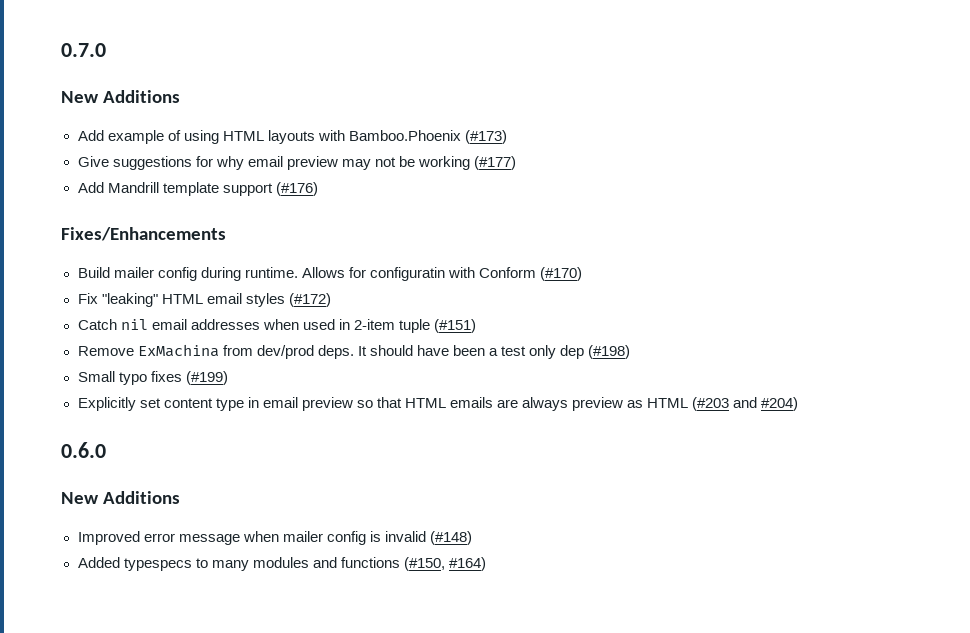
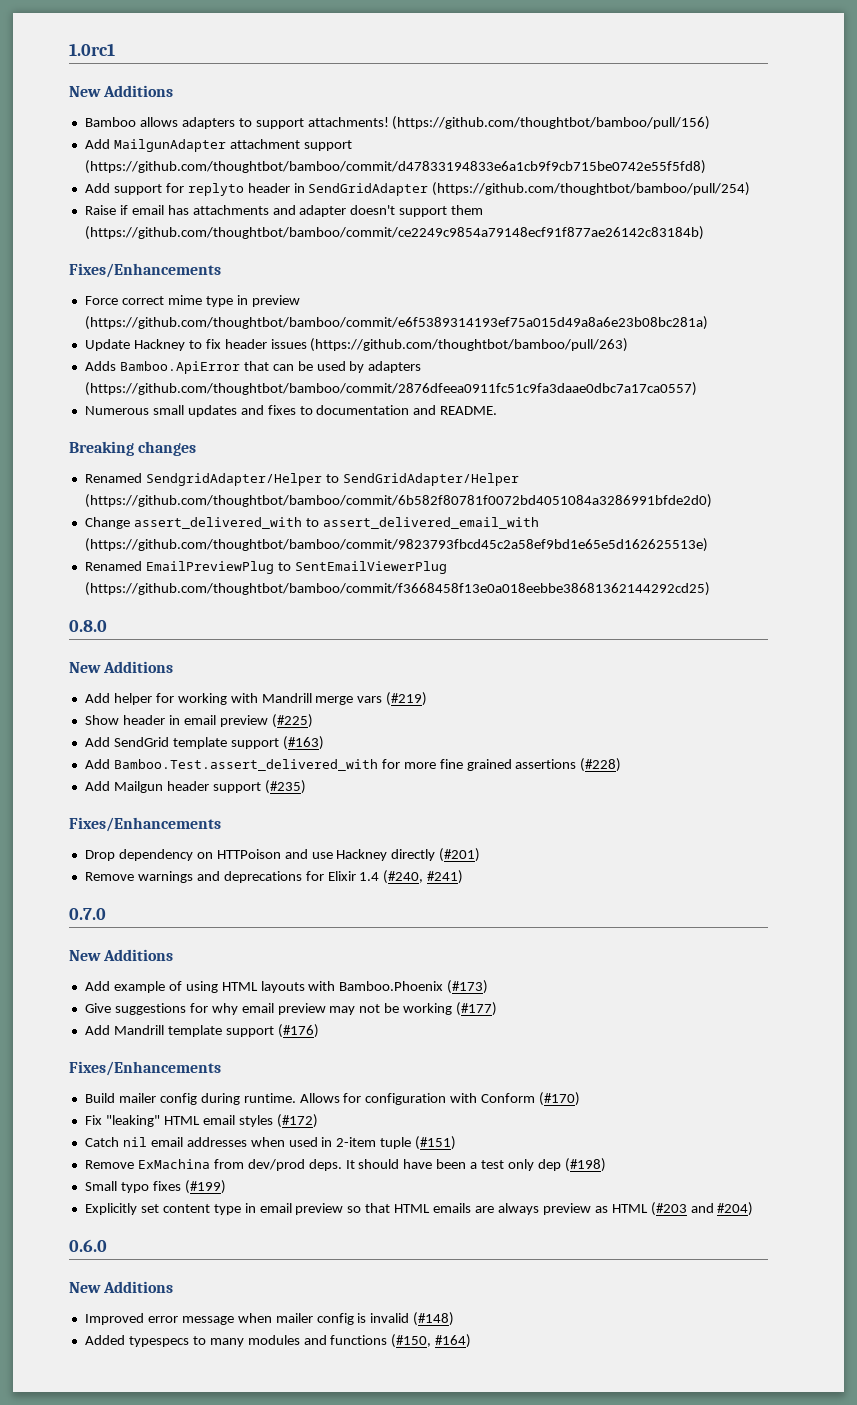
+ 1.0rc1
+ New Additions
+ Bamboo allows adapters to support attachments! (https://github.com/thoughtbot/bamboo/pull/156)
+ Add MailgunAdapter attachment support (https://github.com/thoughtbot/bamboo/commit/d47833194833e6a1cb9f9cb715be0742e55f5fd8)
+ Add support for replyto header in SendGridAdapter (https://github.com/thoughtbot/bamboo/pull/254)
+ Raise if email has attachments and adapter doesn't support them (https://github.com/thoughtbot/bamboo/commit/ce2249c9854a79148ecf91f877ae26142c83184b)
+ Fixes/Enhancements
+ Force correct mime type in preview (https://github.com/thoughtbot/bamboo/commit/e6f5389314193ef75a015d49a8a6e23b08bc281a)
+ Update Hackney to fix header issues (https://github.com/thoughtbot/bamboo/pull/263)
+ Adds Bamboo.ApiError that can be used by adapters (https://github.com/thoughtbot/bamboo/commit/2876dfeea0911fc51c9fa3daae0dbc7a17ca0557)
+ Numerous small updates and fixes to documentation and README.
+ Breaking changes
+ Renamed SendgridAdapter/Helper to SendGridAdapter/Helper (https://github.com/thoughtbot/bamboo/commit/6b582f80781f0072bd4051084a3286991bfde2d0)
+ Change assert_delivered_with to assert_delivered_email_with (https://github.com/thoughtbot/bamboo/commit/9823793fbcd45c2a58ef9bd1e65e5d162625513e)
+ Renamed EmailPreviewPlug to SentEmailViewerPlug (https://github.com/thoughtbot/bamboo/commit/f3668458f13e0a018eebbe38681362144292cd25)
+ 0.8.0
+ New Additions
+ Add helper for working with Mandrill merge vars (#219)
+ Show header in email preview (#225)
+ Add SendGrid template support (#163)
+ Add Bamboo.Test.assert_delivered_with for more fine grained assertions (#228)
+ Add Mailgun header support (#235)
+ Fixes/Enhancements
+ Drop dependency on HTTPoison and use Hackney directly (#201)
+ Remove warnings and deprecations for Elixir 1.4 (#240, #241)
- Allows for configuratin with Conform (#170)
+ Allows for configuration with Conform (#170)

